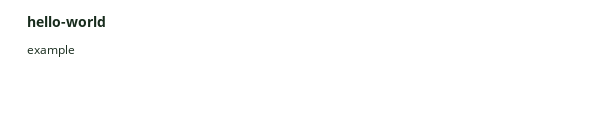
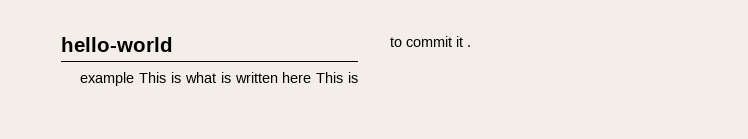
- example
+ example This is what is written here This is to commit it .

